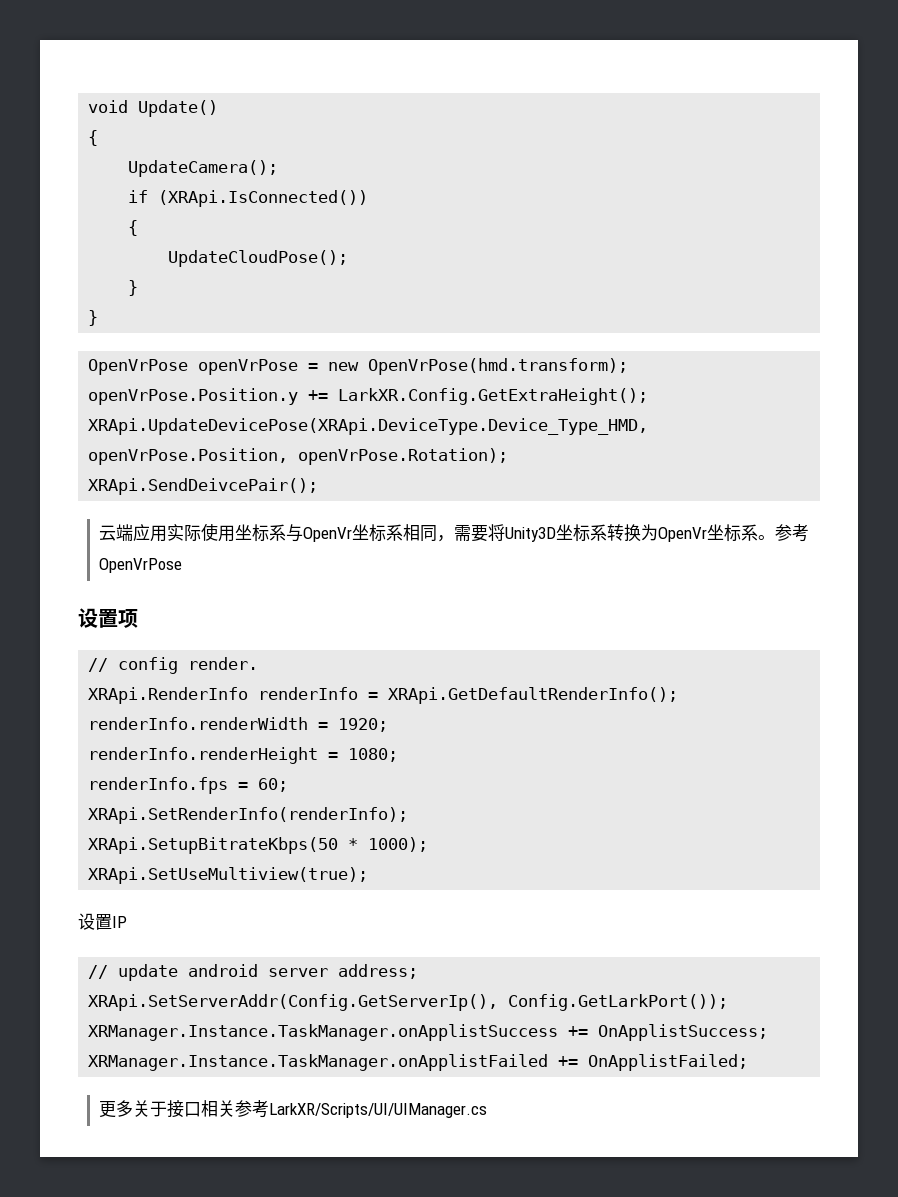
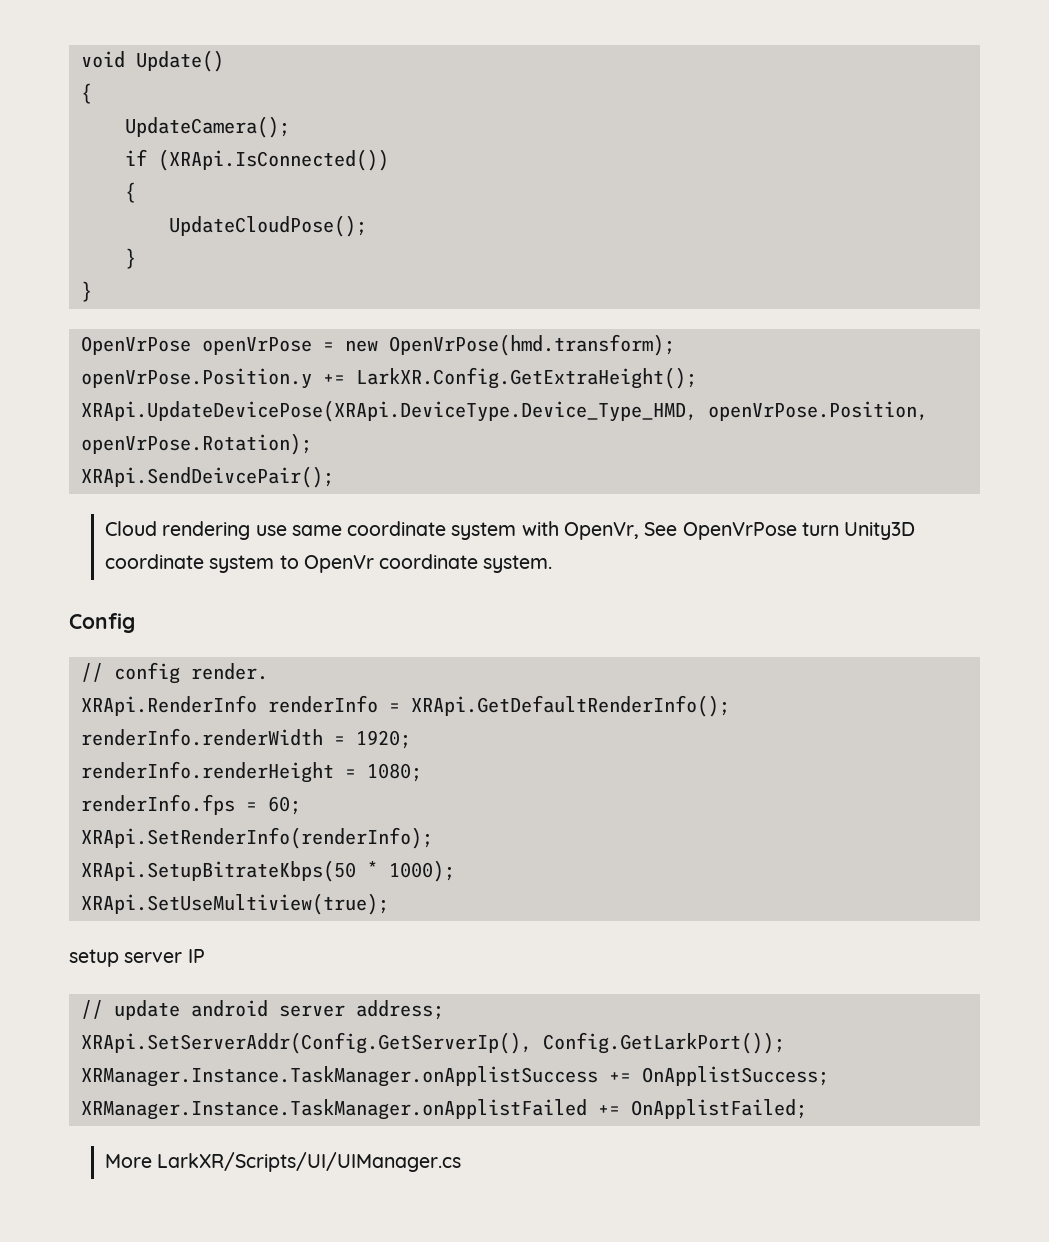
- 云端应用实际使用坐标系与OpenVr坐标系相同，需要将Unity3D坐标系转换为OpenVr坐标系。参考OpenVrPose
- 设置项
+ Cloud rendering use same coordinate system with OpenVr, See OpenVrPose turn Unity3D coordinate system to OpenVr coordinate system.
+ Config
- 设置IP
+ setup server IP
- 更多关于接口相关参考LarkXR/Scripts/UI/UIManager.cs
+ More LarkXR/Scripts/UI/UIManager.cs

